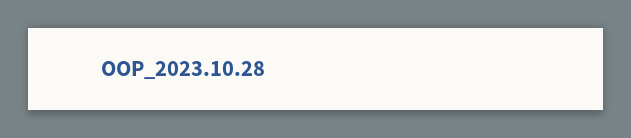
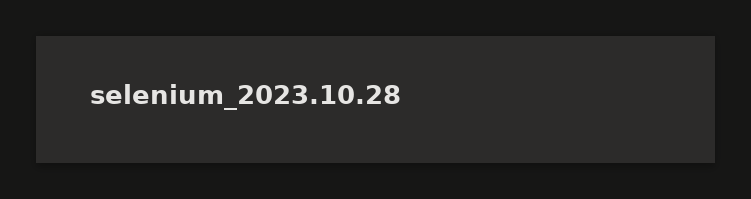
- OOP_2023.10.28
+ selenium_2023.10.28

